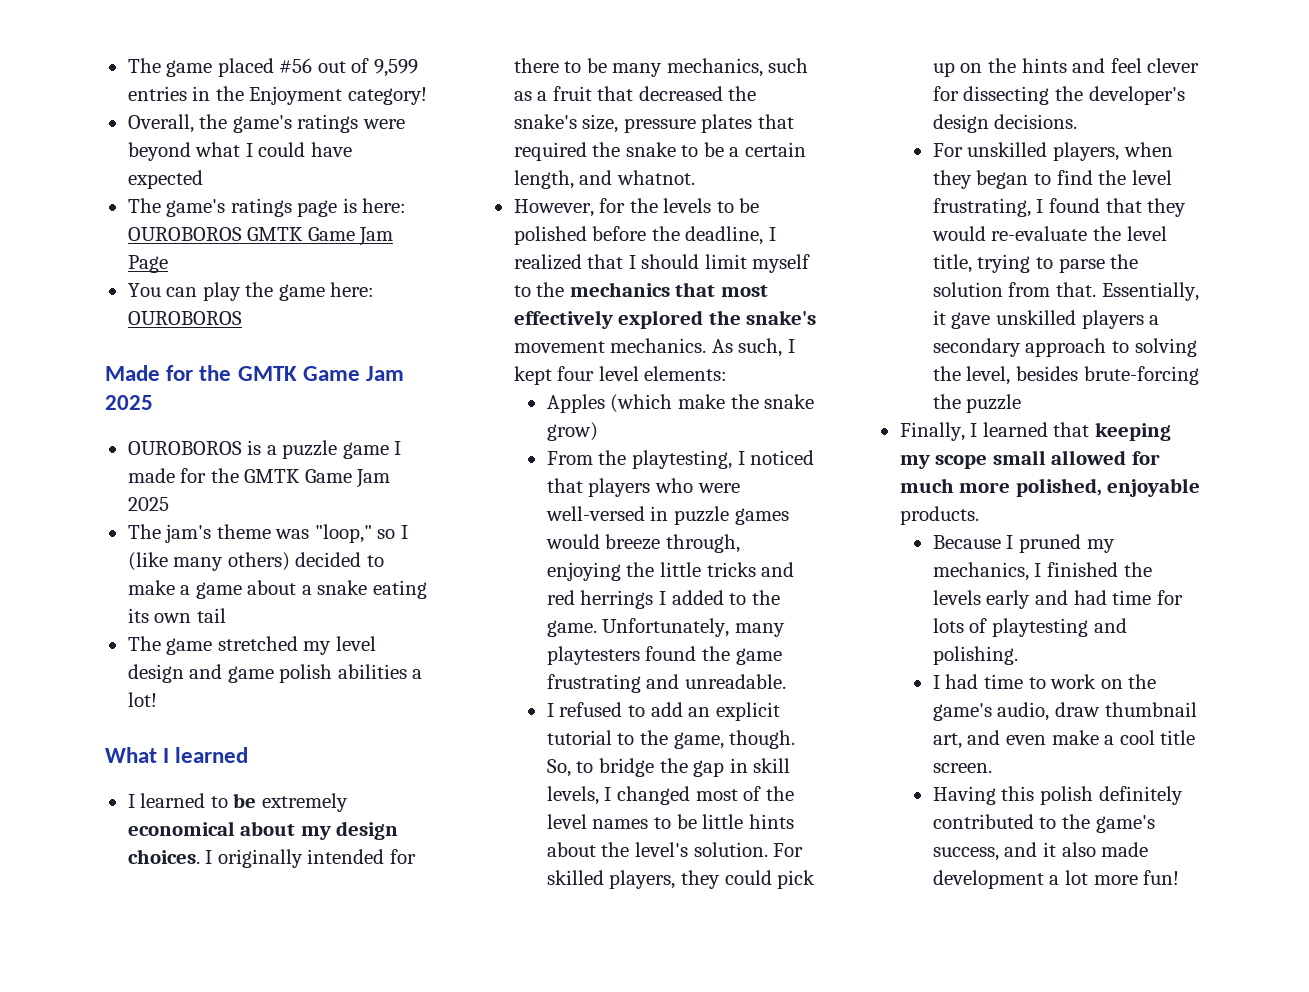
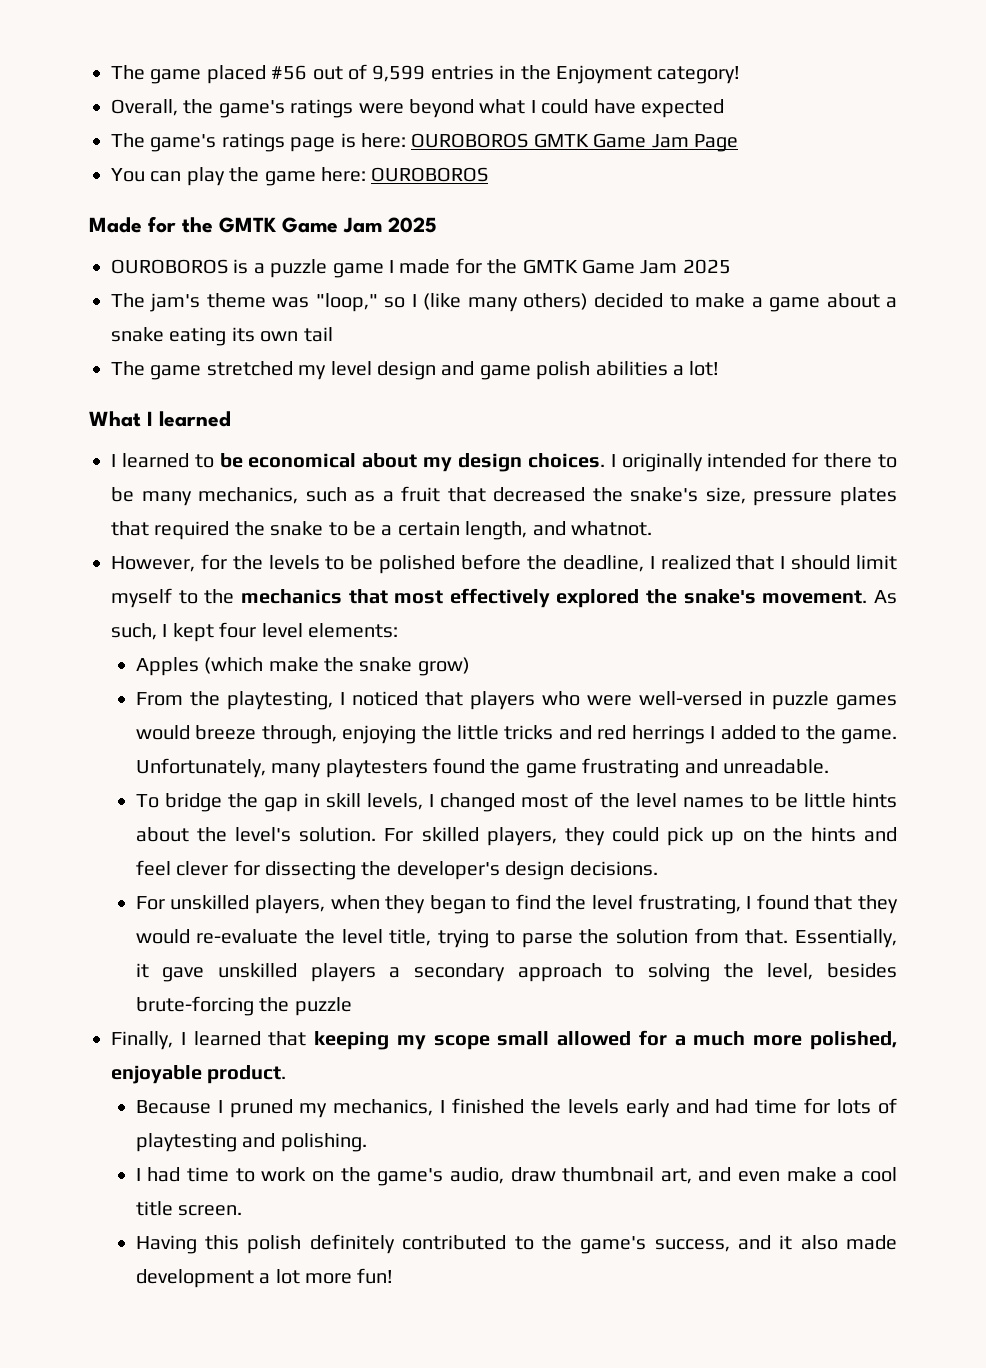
- I learned to be extremely economical about my design choices.
+ I learned to be economical about my design choices.
- However, for the levels to be polished before the deadline, I realized that I should limit myself to the mechanics that most effectively explored the snake's movement mechanics.
+ However, for the levels to be polished before the deadline, I realized that I should limit myself to the mechanics that most effectively explored the snake's movement.
- I refused to add an explicit tutorial to the game, though. So, to bridge the gap in skill levels, I changed most of the level names to be little hints about the level's solution.
+ To bridge the gap in skill levels, I changed most of the level names to be little hints about the level's solution.
- Finally, I learned that keeping my scope small allowed for much more polished, enjoyable products.
+ Finally, I learned that keeping my scope small allowed for a much more polished, enjoyable product.

